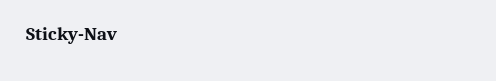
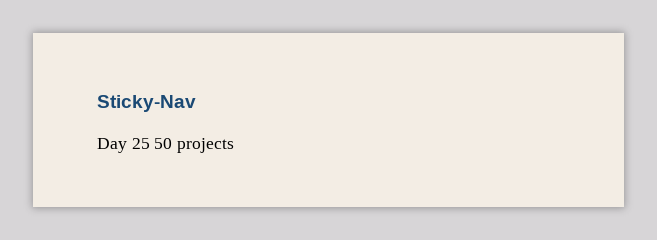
+ Day 25 50 projects

